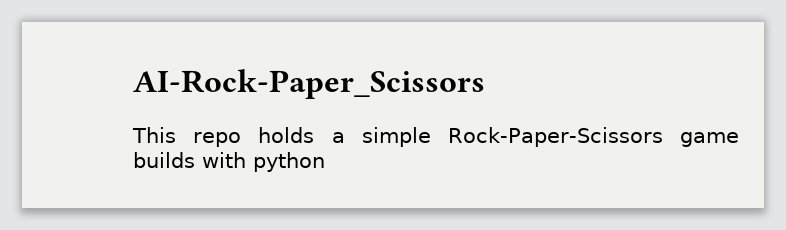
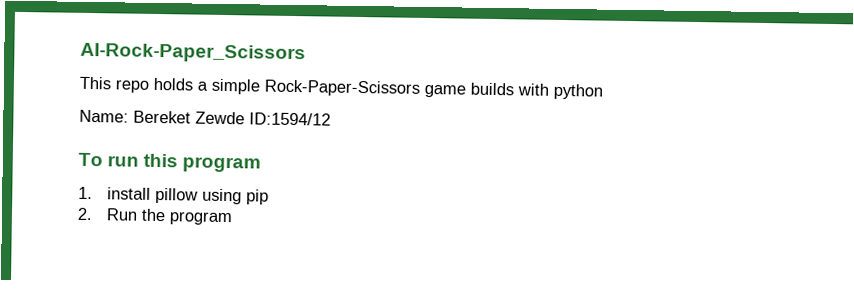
+ Name: Bereket Zewde ID:1594/12
+ To run this program
+ 1. install pillow using pip
+ 2. Run the program

